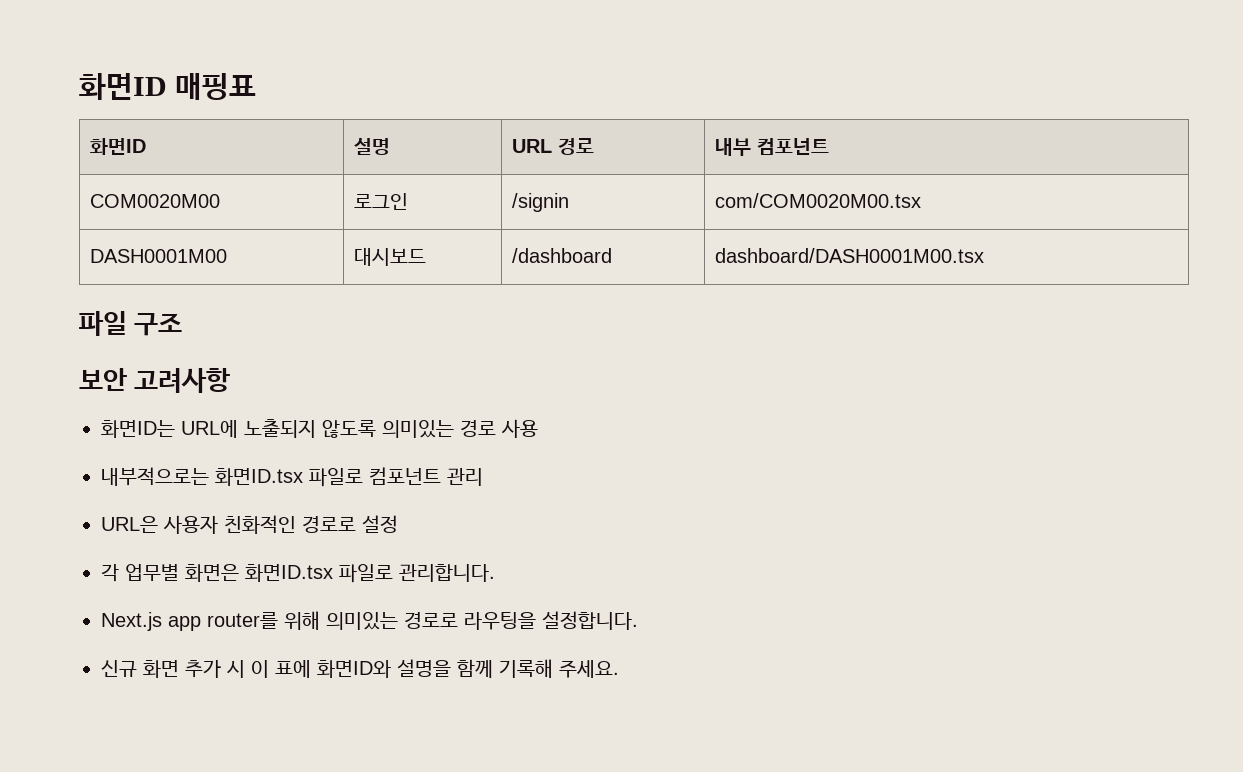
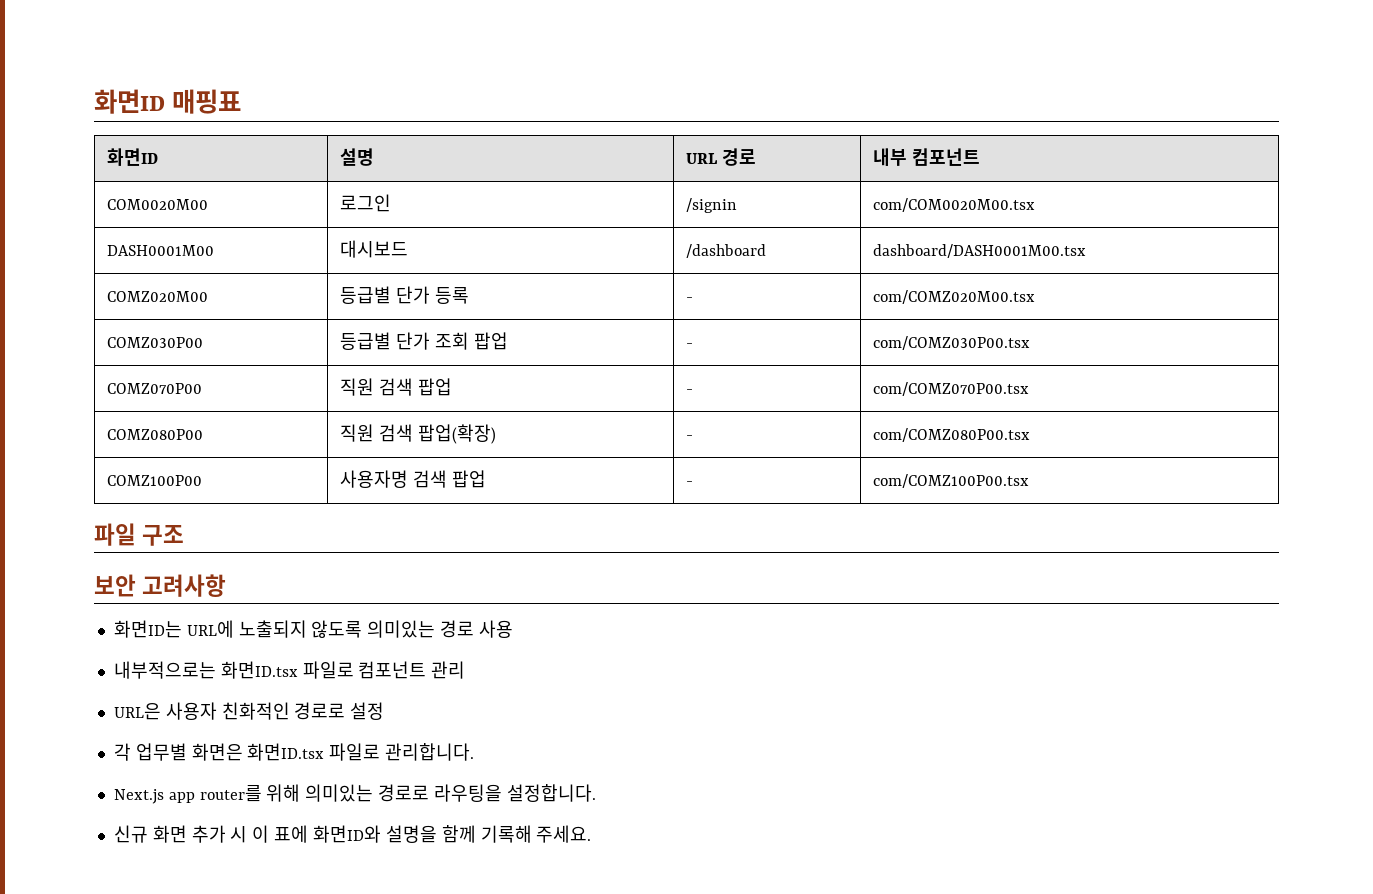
+ COMZ020M00 | 등급별 단가 등록 | - | com/COMZ020M00.tsx
+ COMZ030P00 | 등급별 단가 조회 팝업 | - | com/COMZ030P00.tsx
+ COMZ070P00 | 직원 검색 팝업 | - | com/COMZ070P00.tsx
+ COMZ080P00 | 직원 검색 팝업(확장) | - | com/COMZ080P00.tsx
+ COMZ100P00 | 사용자명 검색 팝업 | - | com/COMZ100P00.tsx

